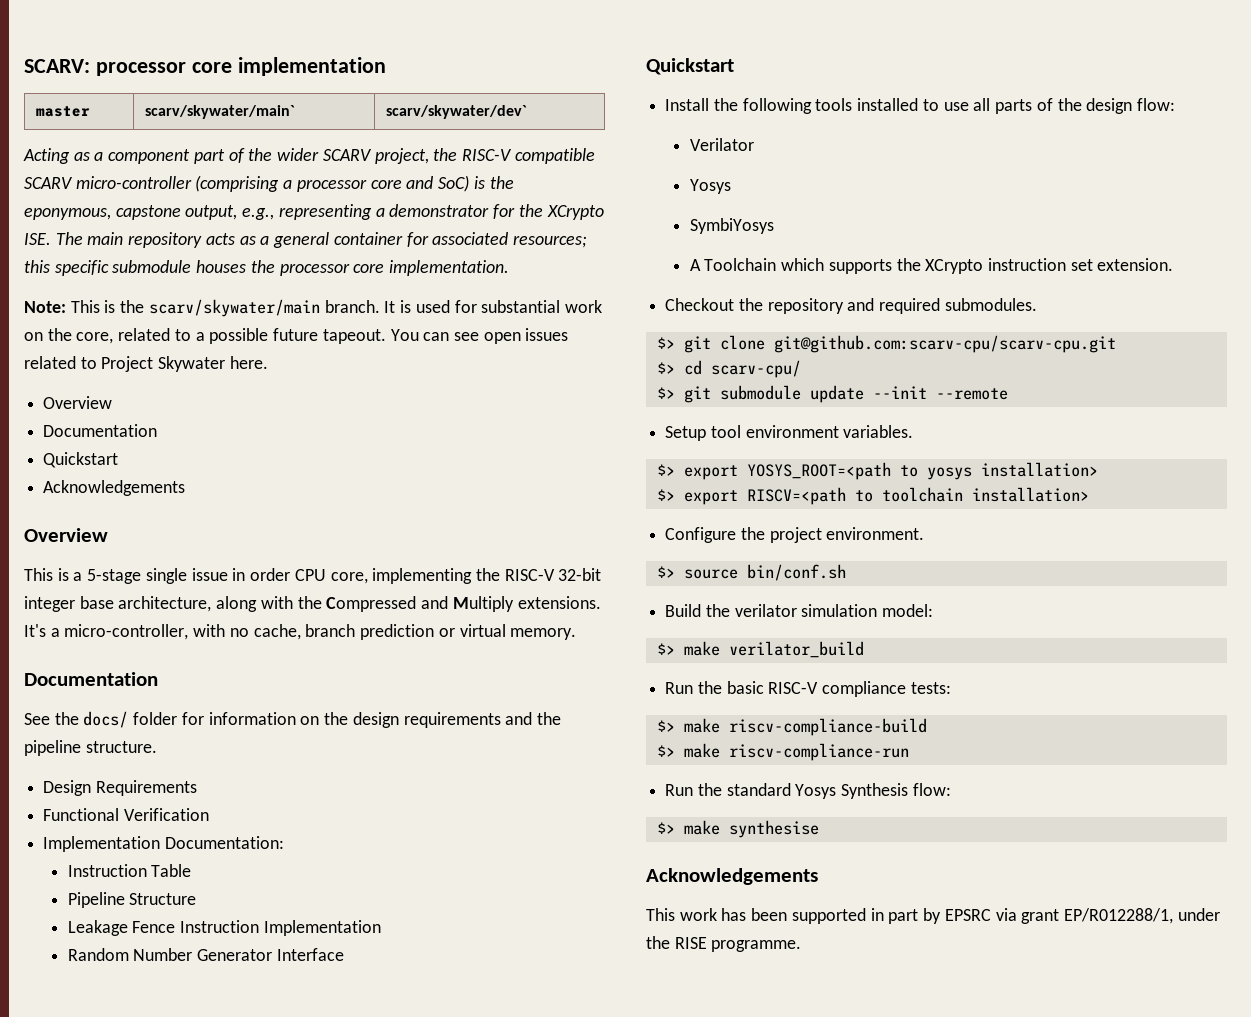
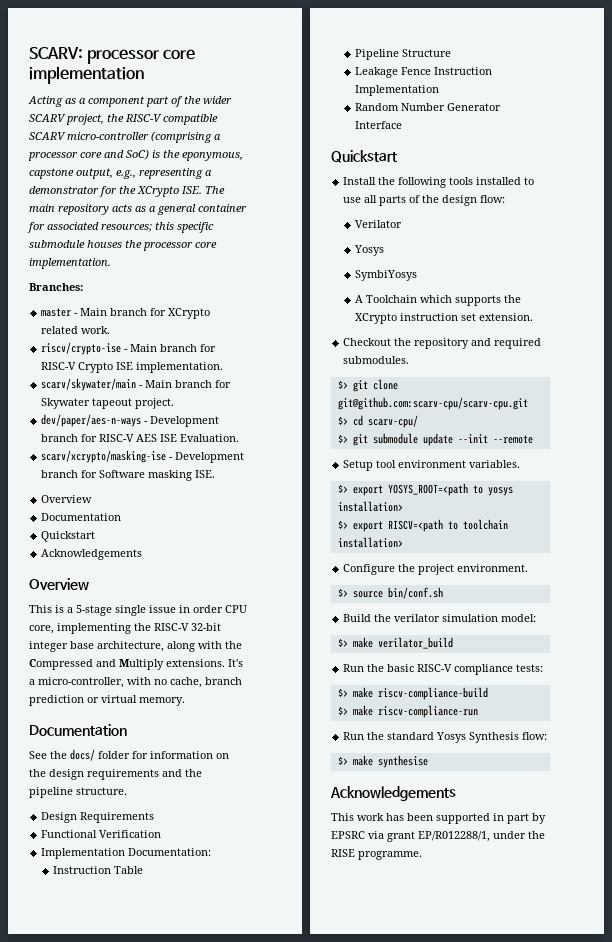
- master | scarv/skywater/main` | scarv/skywater/dev`
- Note: This is the scarv/skywater/main branch. It is used for substantial work on the core, related to a possible future tapeout. You can see open issues related to Project Skywater here.
+ Branches:
+ master - Main branch for XCrypto related work.
+ riscv/crypto-ise - Main branch for RISC-V Crypto ISE implementation.
+ scarv/skywater/main - Main branch for Skywater tapeout project.
+ dev/paper/aes-n-ways - Development branch for RISC-V AES ISE Evaluation.
+ scarv/xcrypto/masking-ise - Development branch for Software masking ISE.

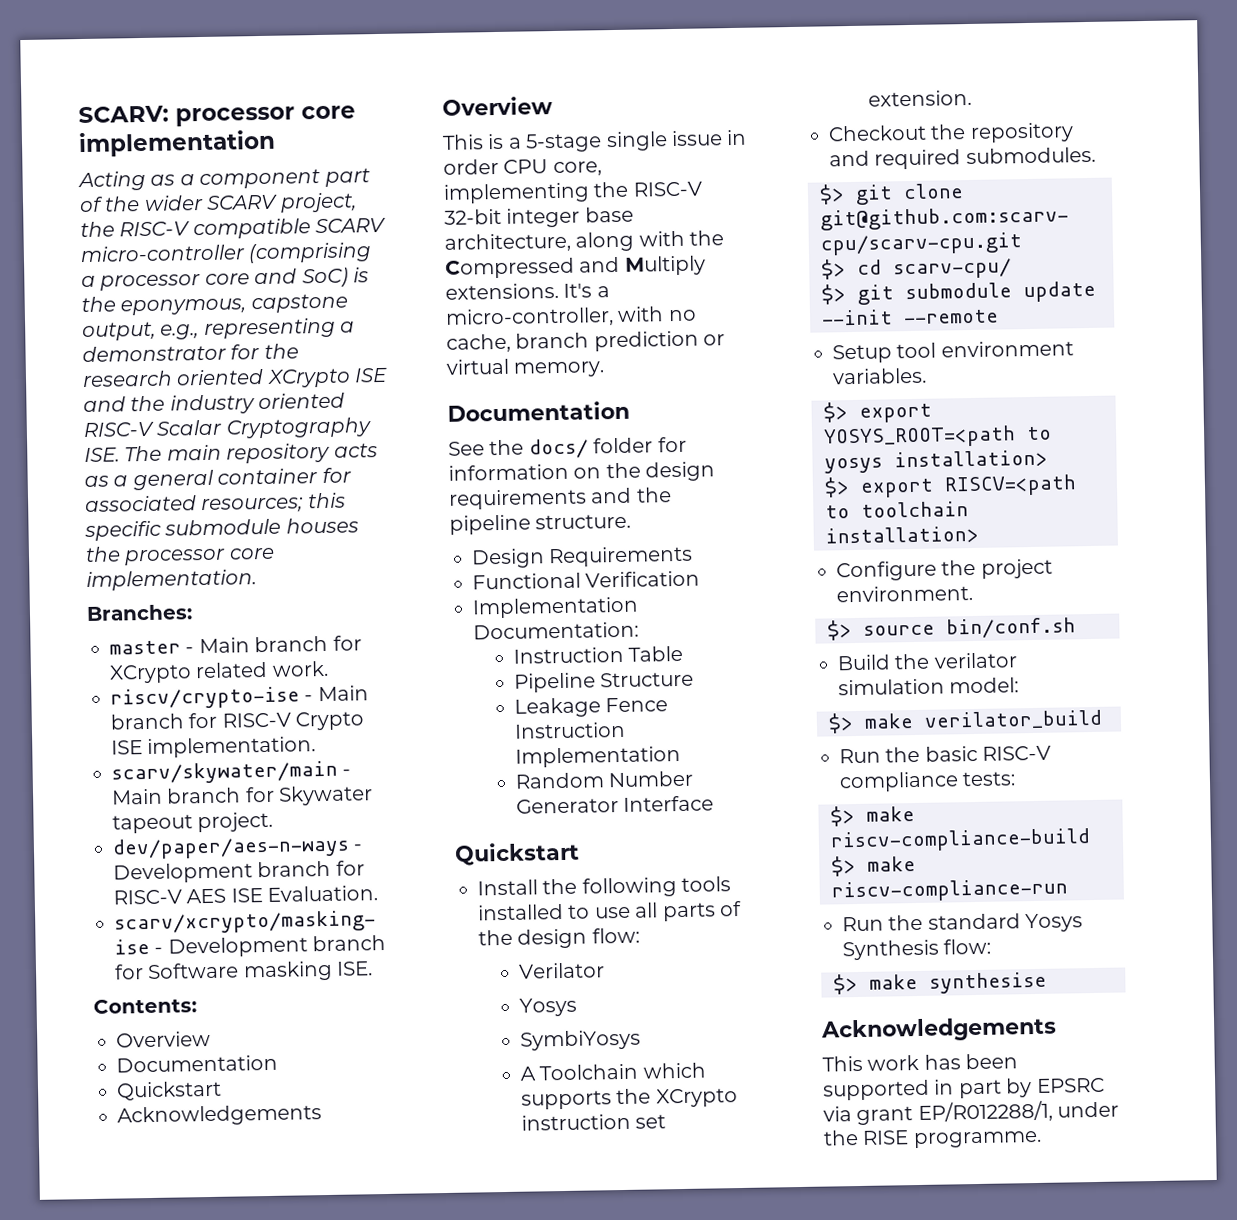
- Acting as a component part of the wider SCARV project, the RISC-V compatible SCARV micro-controller (comprising a processor core and SoC) is the eponymous, capstone output, e.g., representing a demonstrator for the XCrypto ISE. The main repository acts as a general container for associated resources; this specific submodule houses the processor core implementation.
+ Acting as a component part of the wider SCARV project, the RISC-V compatible SCARV micro-controller (comprising a processor core and SoC) is the eponymous, capstone output, e.g., representing a demonstrator for the research oriented XCrypto ISE and the industry oriented RISC-V Scalar Cryptography ISE. The main repository acts as a general container for associated resources; this specific submodule houses the processor core implementation.
+ Contents:

